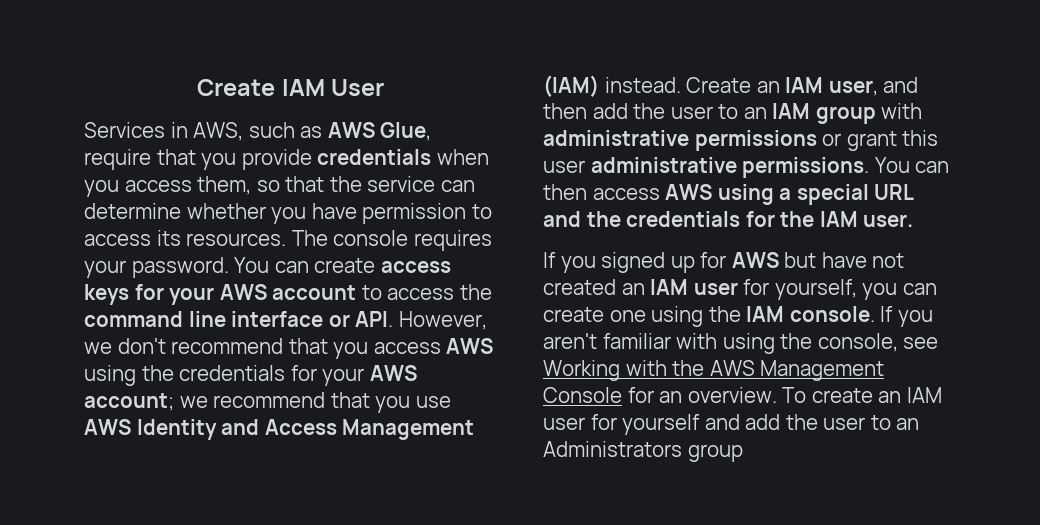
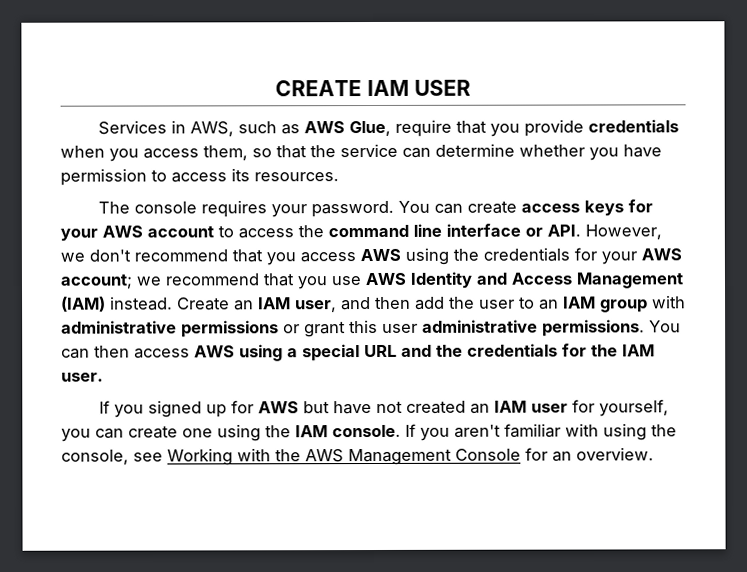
- Create IAM User
+ CREATE IAM USER
- Services in AWS, such as AWS Glue, require that you provide credentials when you access them, so that the service can determine whether you have permission to access its resources. The console requires your password.
+ Services in AWS, such as AWS Glue, require that you provide credentials when you access them, so that the service can determine whether you have permission to access its resources.
+ The console requires your password.
- To create an IAM user for yourself and add the user to an Administrators group

